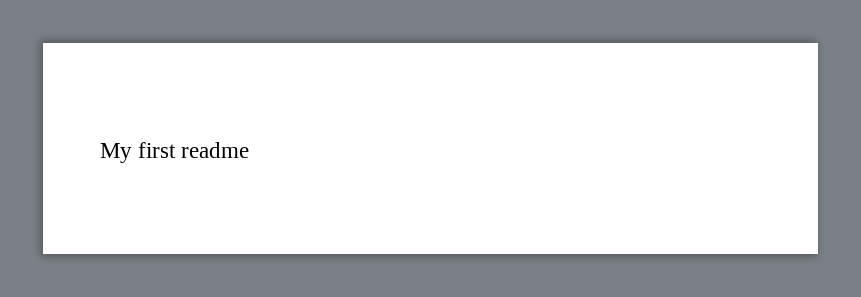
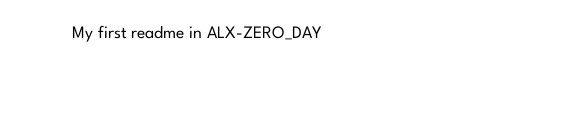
- My first readme
+ My first readme in ALX-ZERO_DAY

